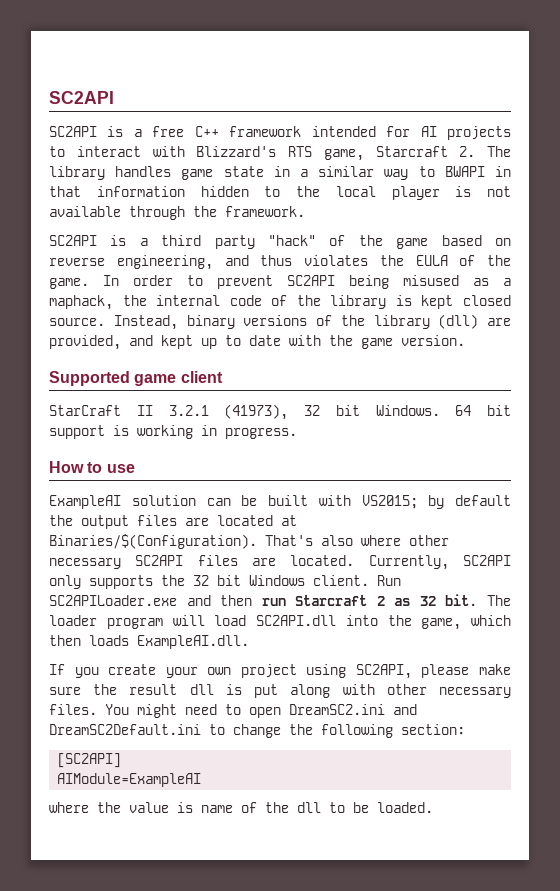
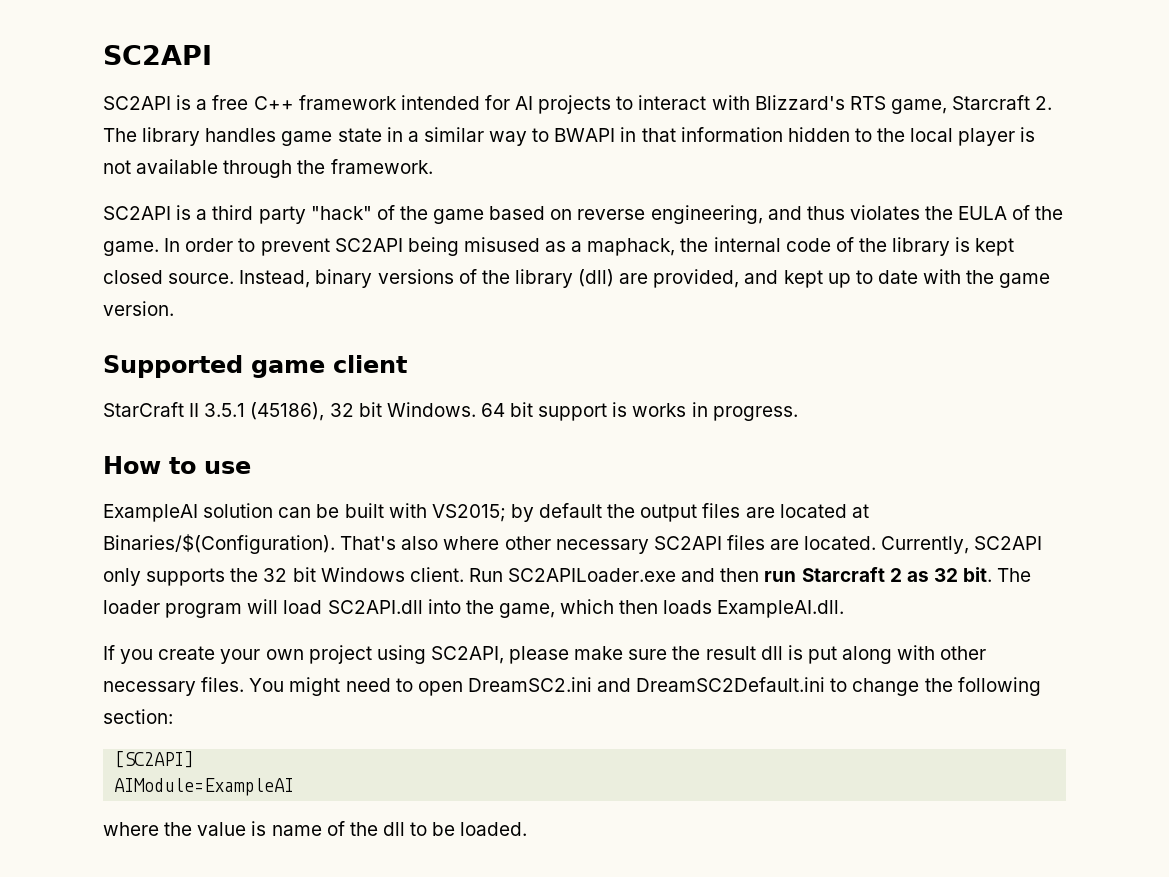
- StarCraft II 3.2.1 (41973), 32 bit Windows.
+ StarCraft II 3.5.1 (45186), 32 bit Windows.
- 64 bit support is working in progress.
+ 64 bit support is works in progress.

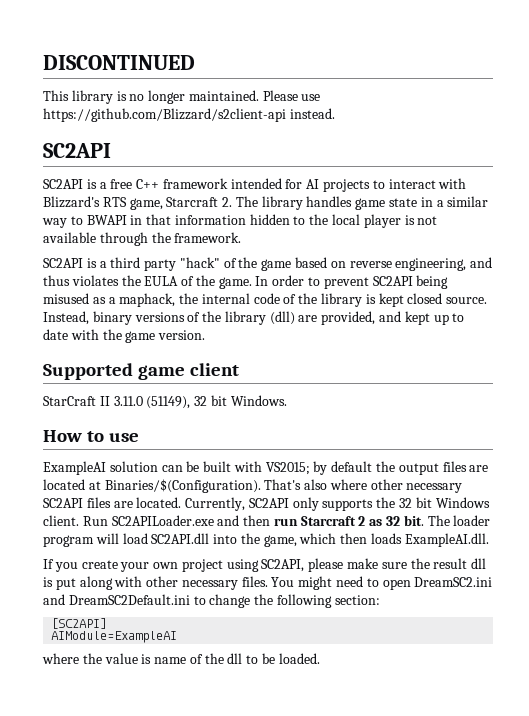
+ DISCONTINUED
+ This library is no longer maintained. Please use https://github.com/Blizzard/s2client-api instead.
- StarCraft II 3.5.1 (45186), 32 bit Windows. 64 bit support is works in progress.
+ StarCraft II 3.11.0 (51149), 32 bit Windows.

